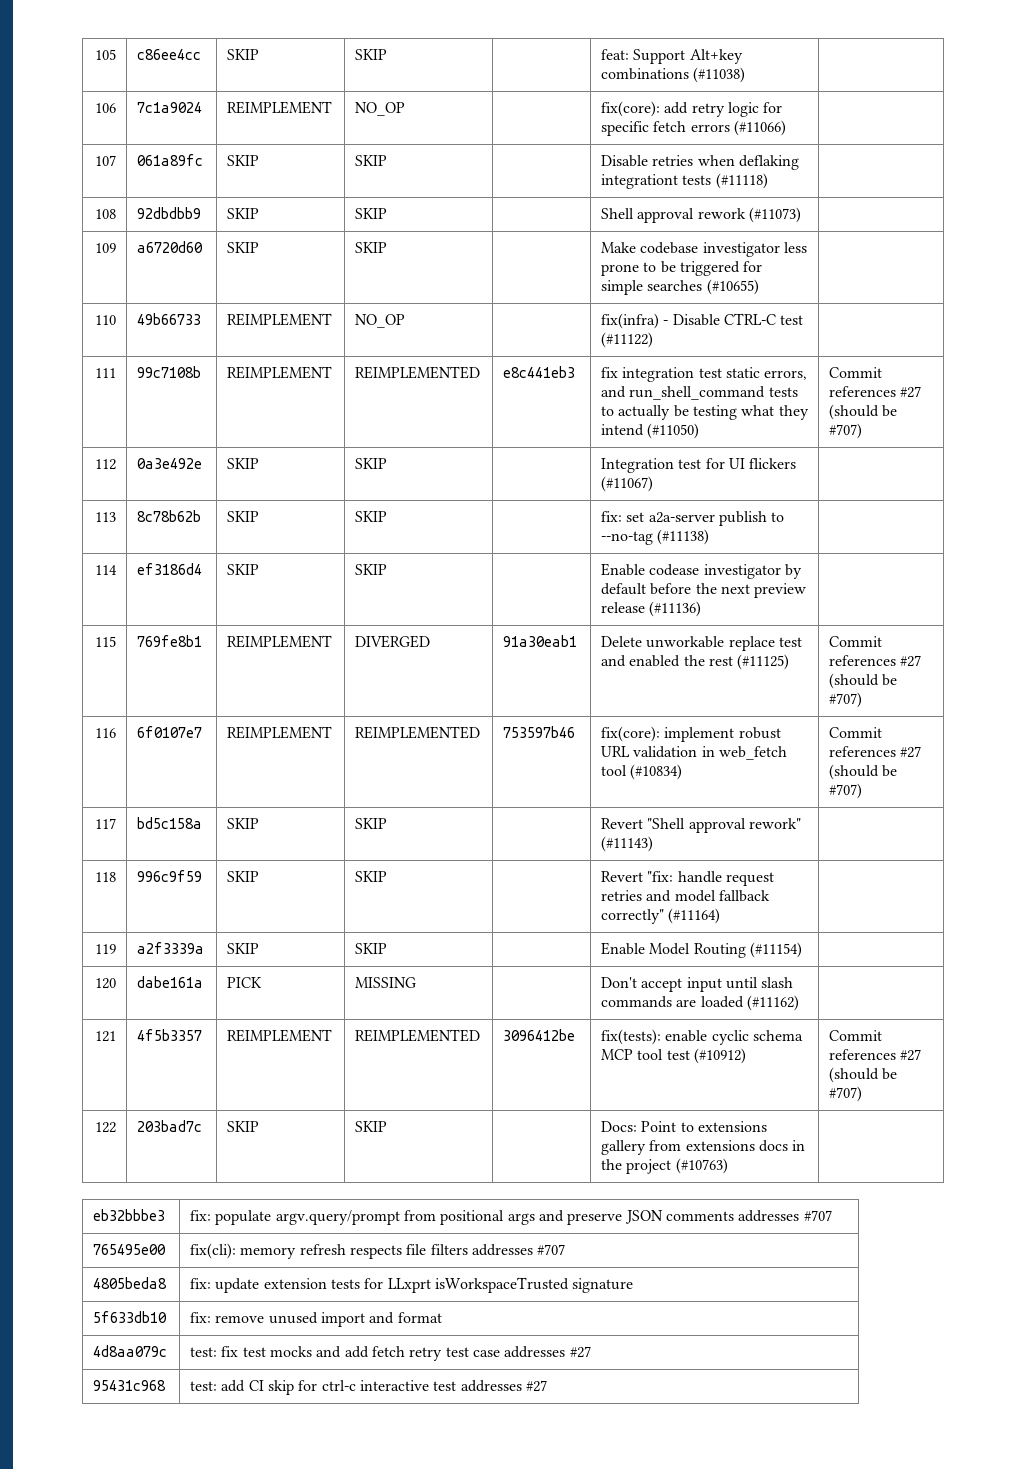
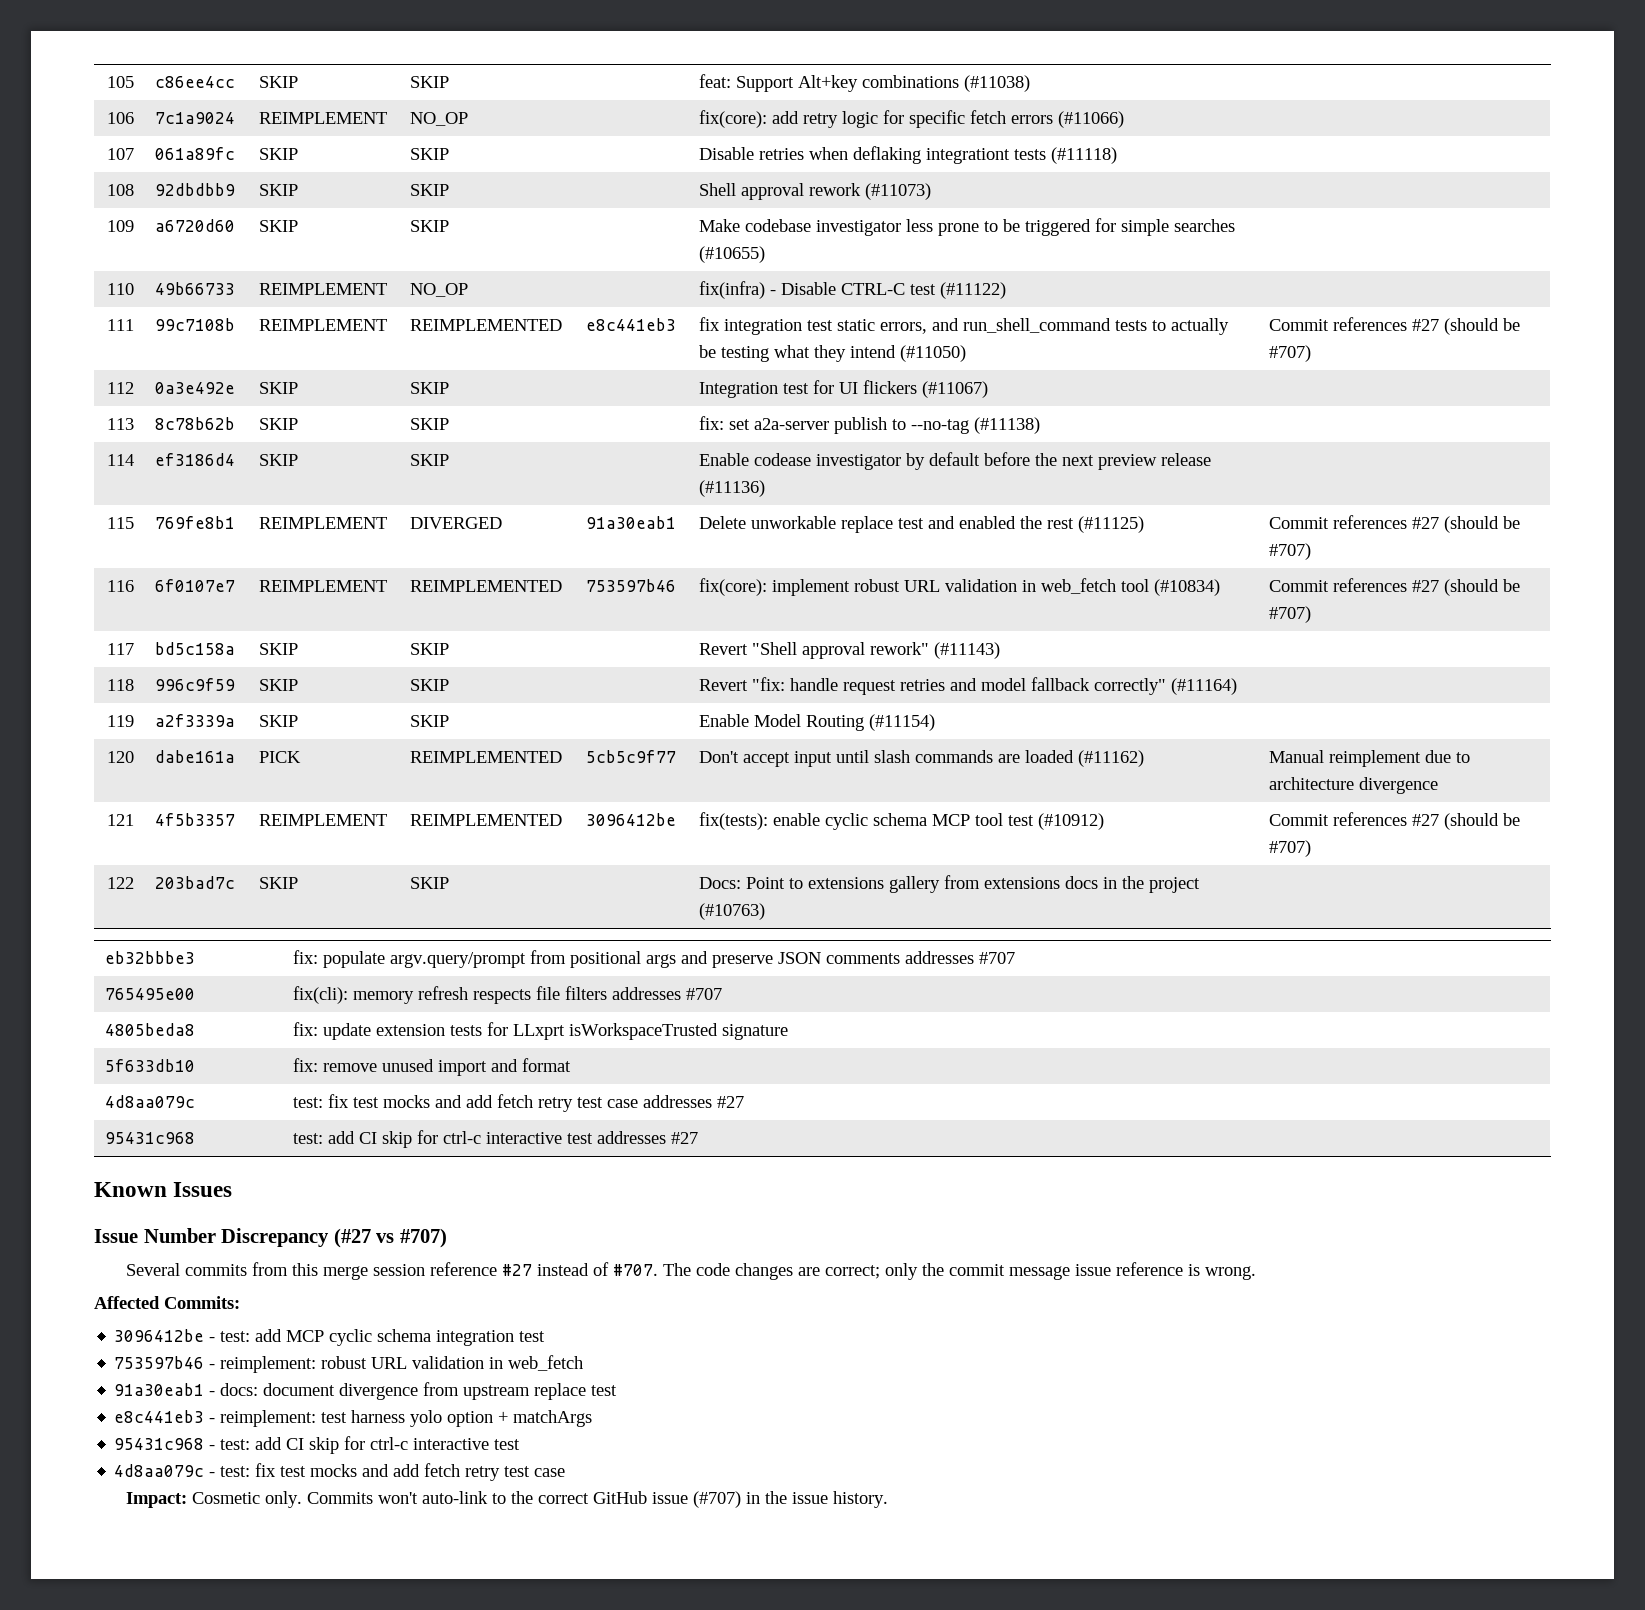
- 120 | dabe161a | PICK | MISSING | | Don't accept input until slash commands are loaded (#11162) |
+ 120 | dabe161a | PICK | REIMPLEMENTED | 5cb5c9f77 | Don't accept input until slash commands are loaded (#11162) | Manual reimplement due to architecture divergence
+ Known Issues
+ Issue Number Discrepancy (#27 vs #707)
+ Several commits from this merge session reference #27 instead of #707. The code changes are correct; only the commit message issue reference is wrong.
+ Affected Commits:
+ 3096412be - test: add MCP cyclic schema integration test
+ 753597b46 - reimplement: robust URL validation in web_fetch
+ 91a30eab1 - docs: document divergence from upstream replace test
+ e8c441eb3 - reimplement: test harness yolo option + matchArgs
+ 95431c968 - test: add CI skip for ctrl-c interactive test
+ 4d8aa079c - test: fix test mocks and add fetch retry test case
+ Impact: Cosmetic only. Commits won't auto-link to the correct GitHub issue (#707) in the issue history.

